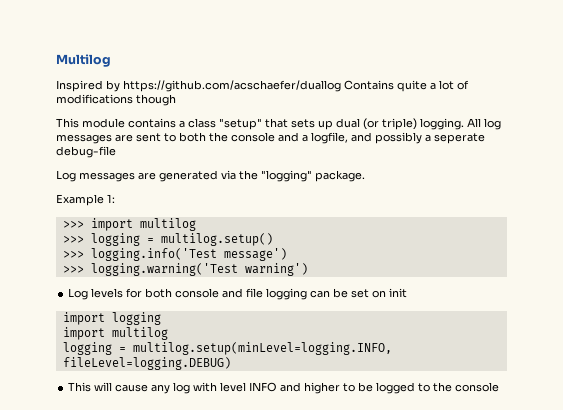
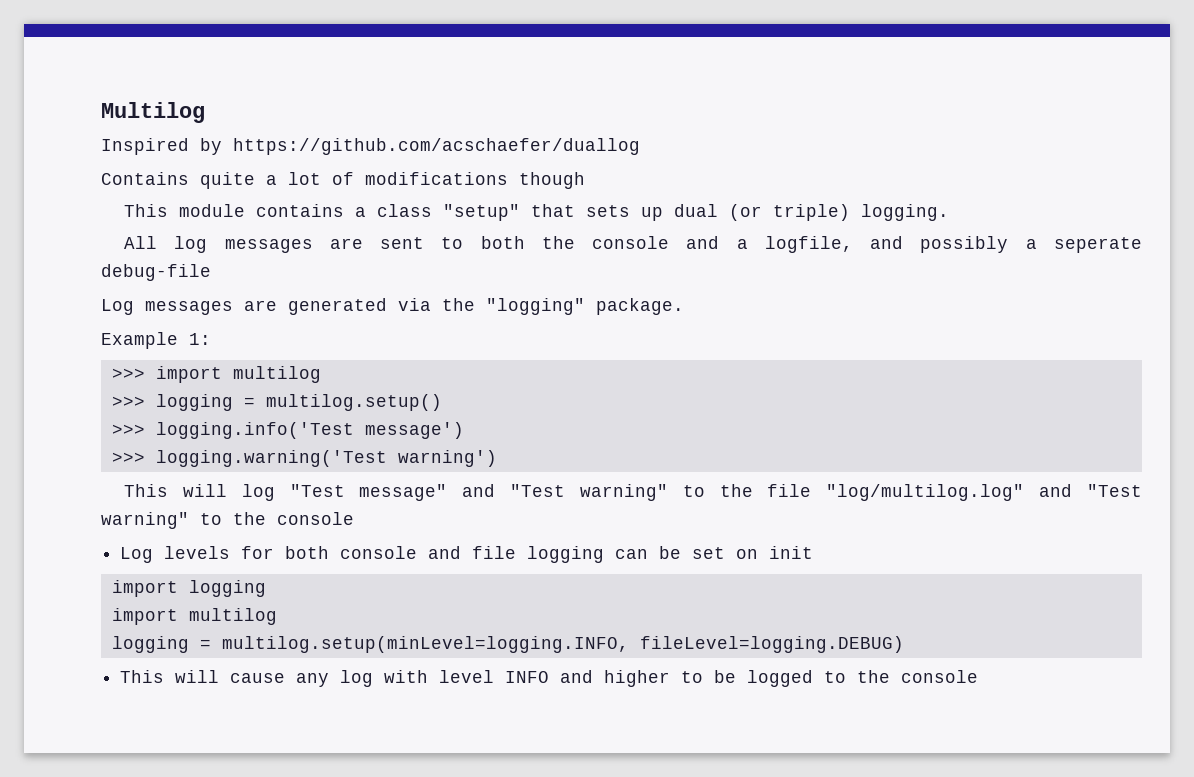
- Inspired by https://github.com/acschaefer/duallog Contains quite a lot of modifications though
+ Inspired by https://github.com/acschaefer/duallog
+ Contains quite a lot of modifications though
- This module contains a class "setup" that sets up dual (or triple) logging. All log messages are sent to both the console and a logfile, and possibly a seperate debug-file
+ This module contains a class "setup" that sets up dual (or triple) logging.
+ All log messages are sent to both the console and a logfile, and possibly a seperate debug-file
+ This will log "Test message" and "Test warning" to the file "log/multilog.log" and "Test warning" to the console

